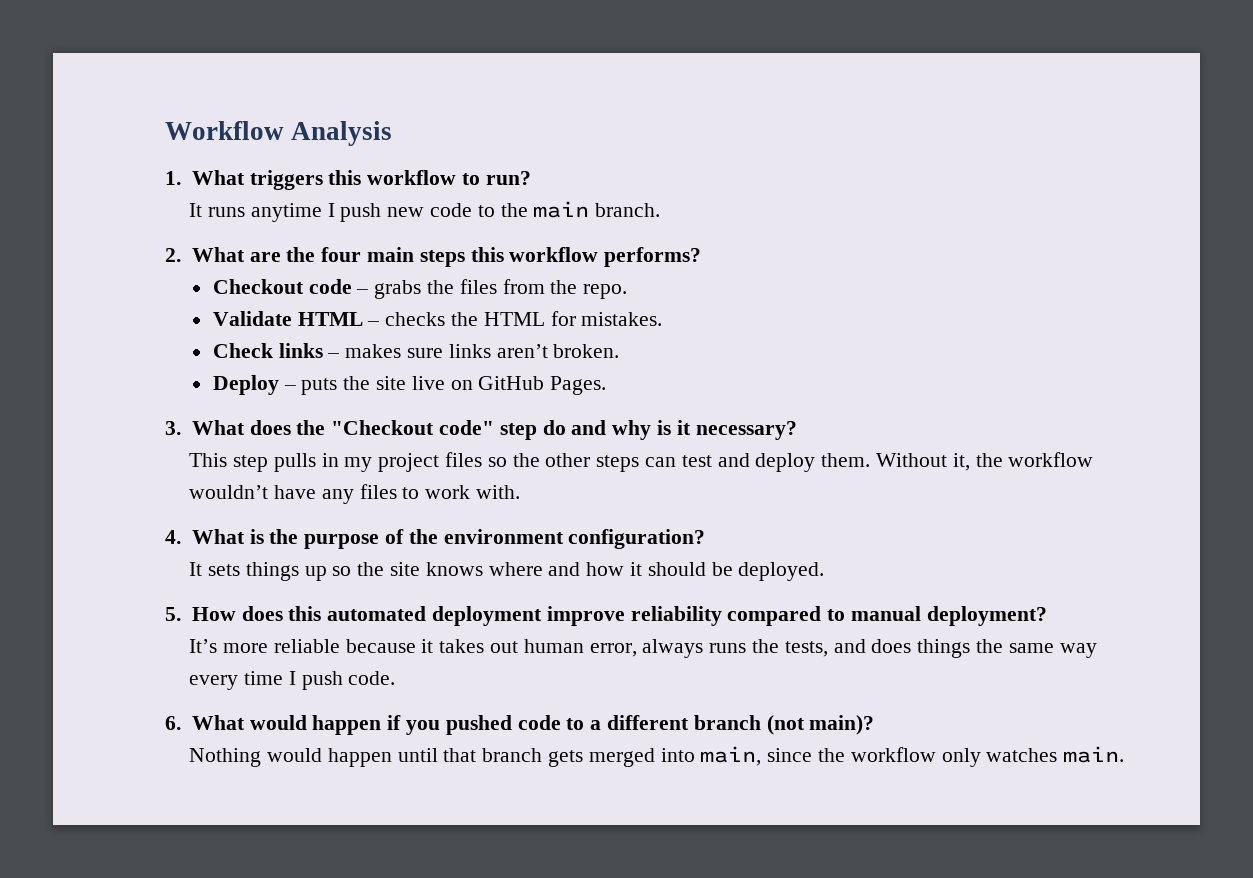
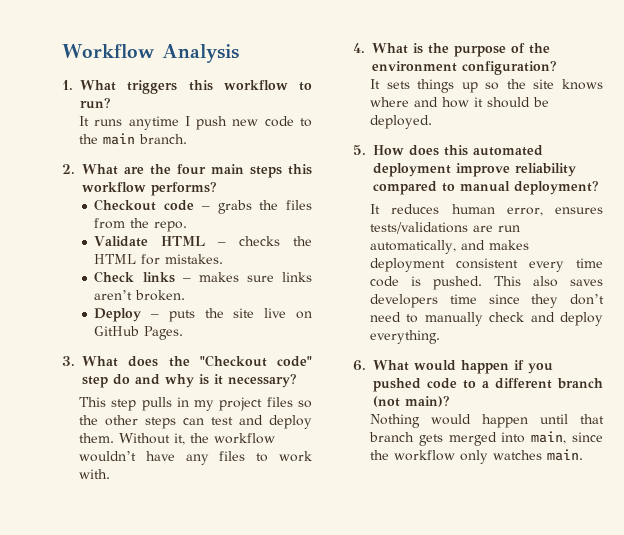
- It’s more reliable because it takes out human error, always runs the tests, and does things the same way every time I push code.
+ It reduces human error, ensures tests/validations are run automatically, and makes deployment consistent every time code is pushed. This also saves developers time since they don’t need to manually check and deploy everything.

